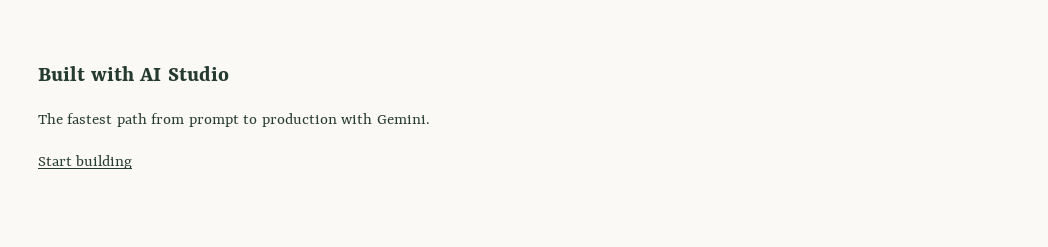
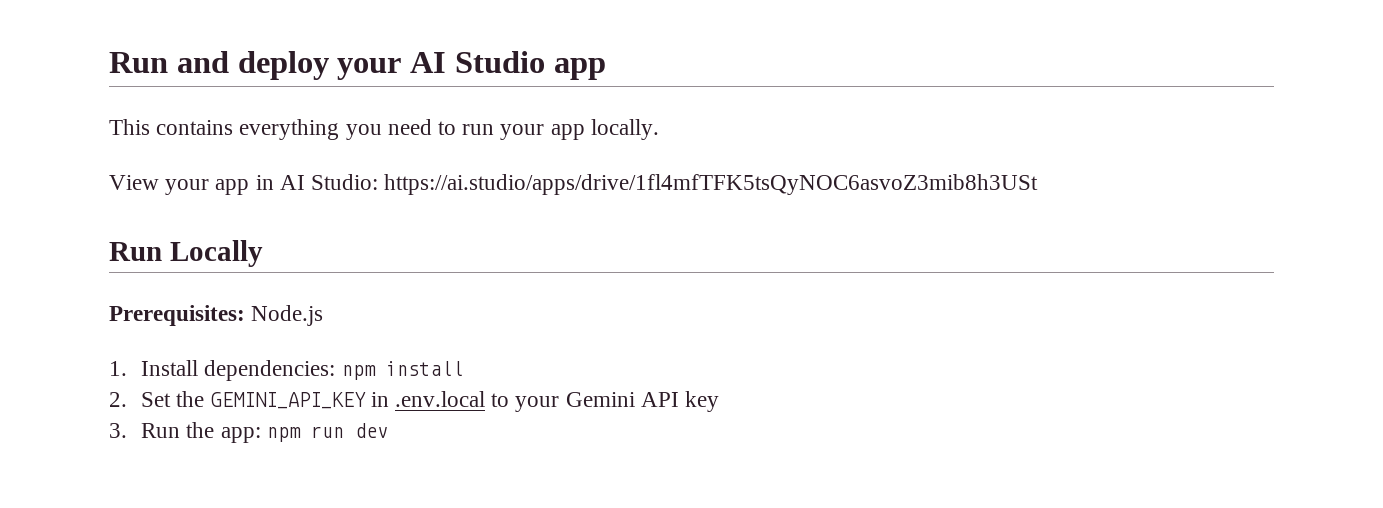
- Built with AI Studio
- The fastest path from prompt to production with Gemini.
- Start building
+ Run and deploy your AI Studio app
+ This contains everything you need to run your app locally.
+ View your app in AI Studio: https://ai.studio/apps/drive/1fl4mfTFK5tsQyNOC6asvoZ3mib8h3USt
+ Run Locally
+ Prerequisites: Node.js
+ 1. Install dependencies: npm install
+ 2. Set the GEMINI_API_KEY in .env.local to your Gemini API key
+ 3. Run the app: npm run dev

